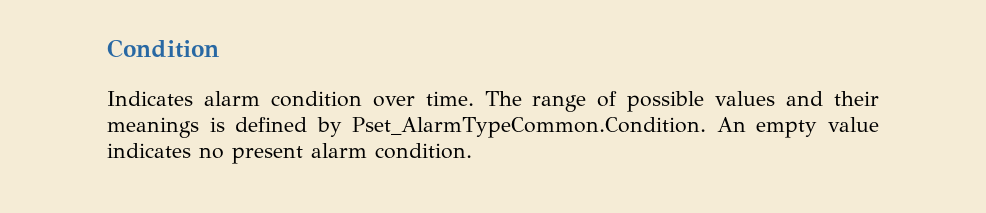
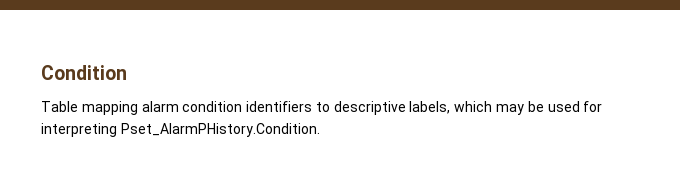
- Indicates alarm condition over time. The range of possible values and their meanings is defined by Pset_AlarmTypeCommon.Condition. An empty value indicates no present alarm condition.
+ Table mapping alarm condition identifiers to descriptive labels, which may be used for interpreting Pset_AlarmPHistory.Condition.

